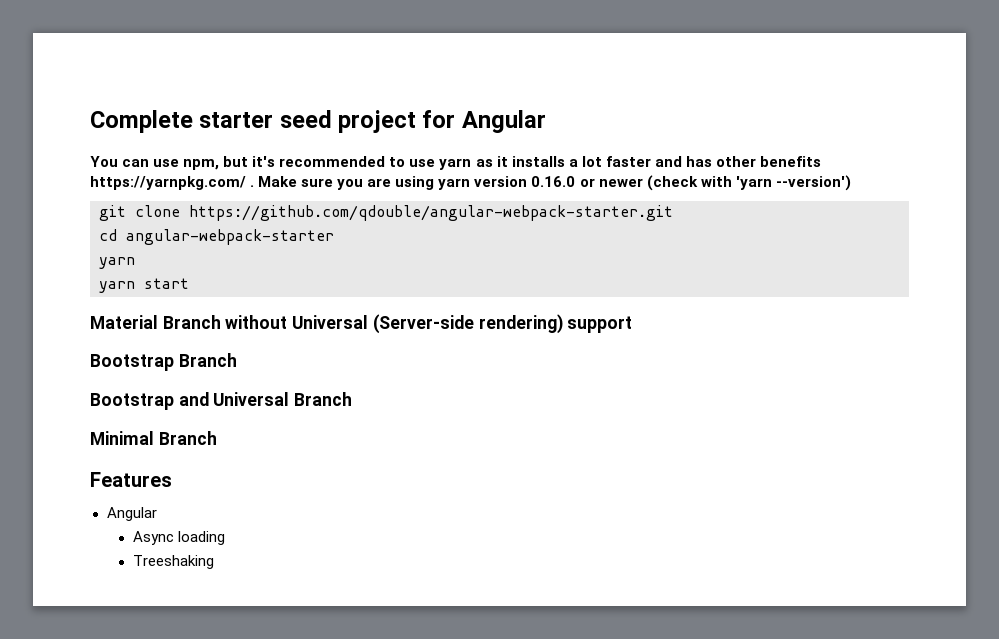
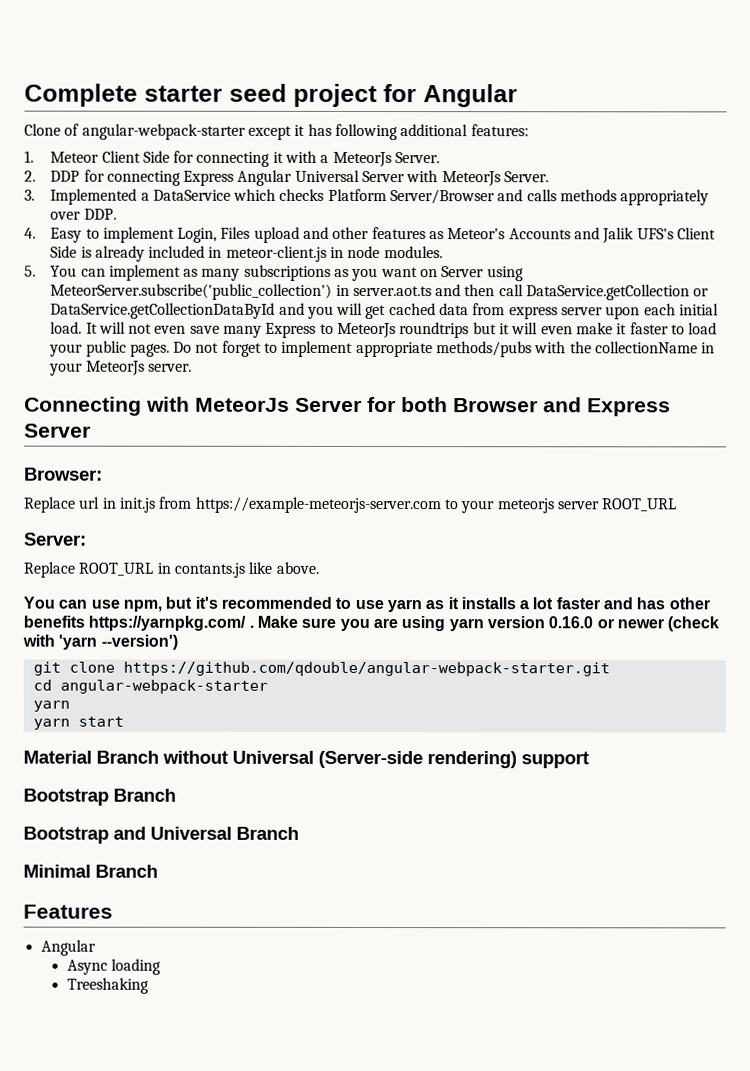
+ Clone of angular-webpack-starter except it has following additional features:
+ 1. Meteor Client Side for connecting it with a MeteorJs Server.
+ 2. DDP for connecting Express Angular Universal Server with MeteorJs Server.
+ 3. Implemented a DataService which checks Platform Server/Browser and calls methods appropriately over DDP.
+ 4. Easy to implement Login, Files upload and other features as Meteor's Accounts and Jalik UFS's Client Side is already included in meteor-client.js in node modules.
+ 5. You can implement as many subscriptions as you want on Server using MeteorServer.subscribe('public_collection') in server.aot.ts and then call DataService.getCollection or DataService.getCollectionDataById and you will get cached data from express server upon each initial load. It will not even save many Express to MeteorJs roundtrips but it will even make it faster to load your public pages. Do not forget to implement appropriate methods/pubs with the collectionName in your MeteorJs server.
+ Connecting with MeteorJs Server for both Browser and Express Server
+ Browser:
+ Replace url in init.js from https://example-meteorjs-server.com to your meteorjs server ROOT_URL
+ Server:
+ Replace ROOT_URL in contants.js like above.

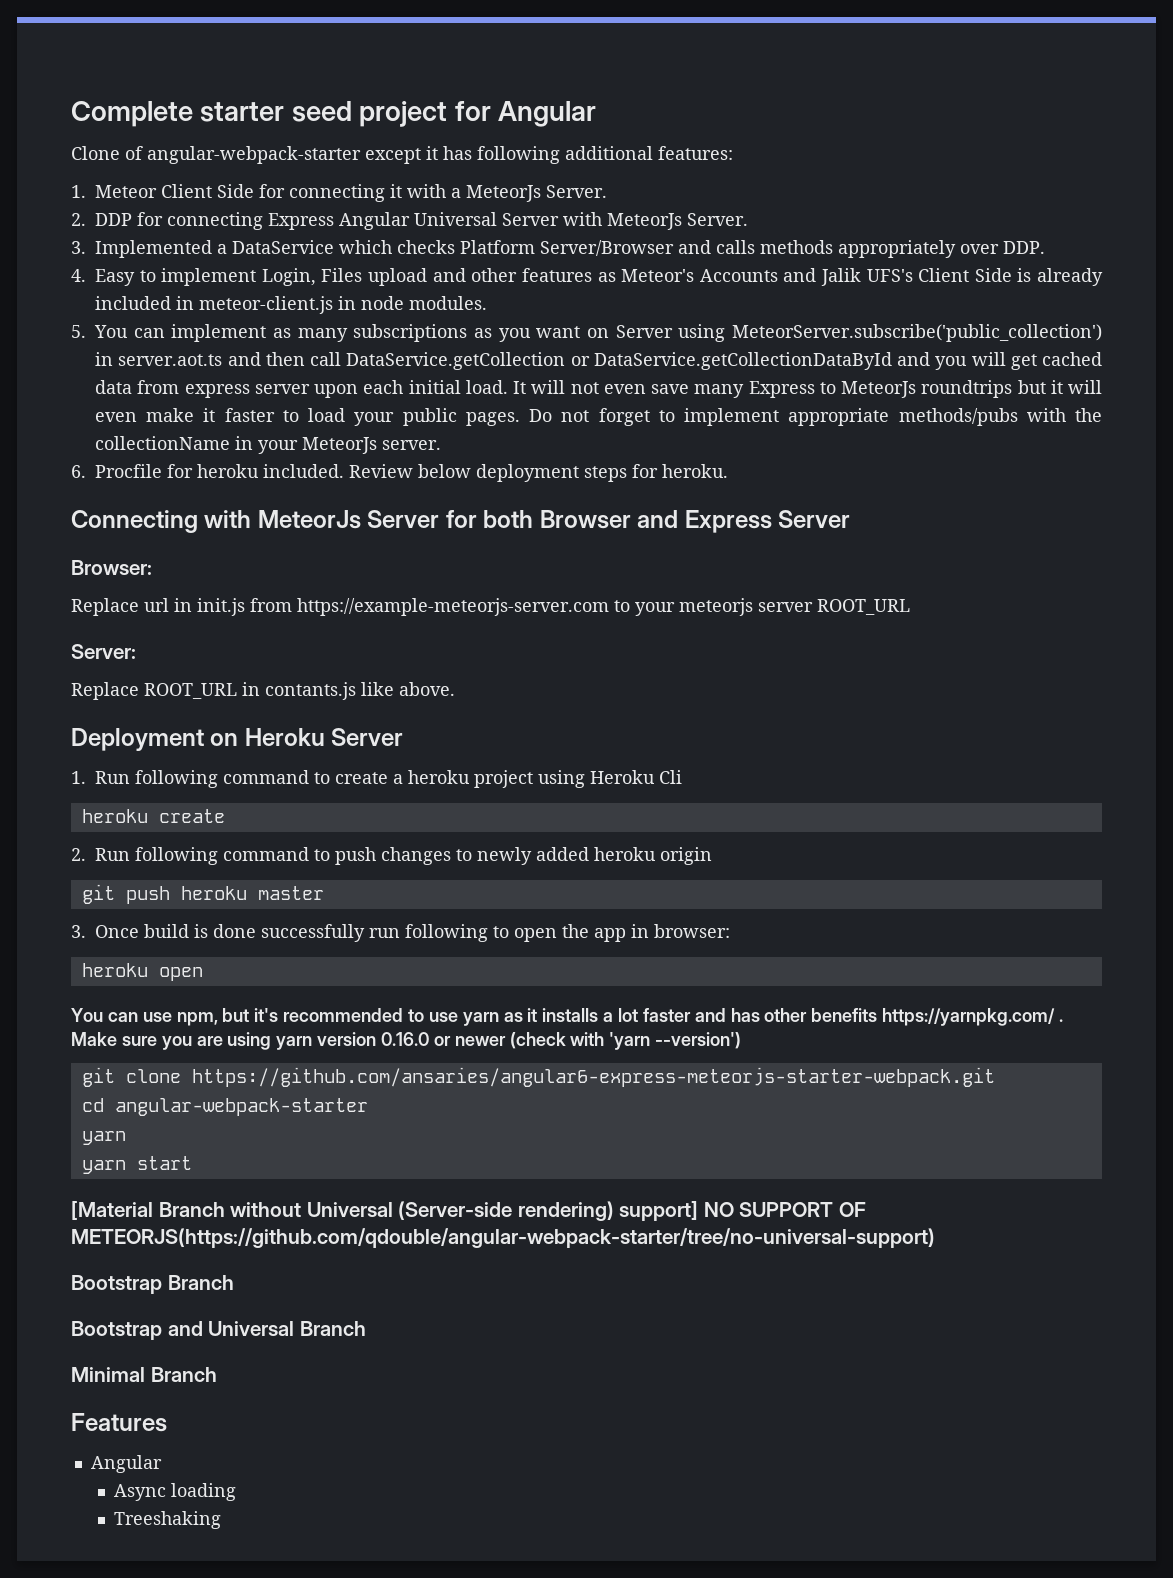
+ 6. Procfile for heroku included. Review below deployment steps for heroku.
+ Deployment on Heroku Server
+ 1. Run following command to create a heroku project using Heroku Cli
+ heroku create
+ 2. Run following command to push changes to newly added heroku origin
+ git push heroku master
+ 3. Once build is done successfully run following to open the app in browser:
+ heroku open
- git clone https://github.com/qdouble/angular-webpack-starter.git
+ git clone https://github.com/ansaries/angular6-express-meteorjs-starter-webpack.git
- Material Branch without Universal (Server-side rendering) support
+ [Material Branch without Universal (Server-side rendering) support] NO SUPPORT OF METEORJS(https://github.com/qdouble/angular-webpack-starter/tree/no-universal-support)

